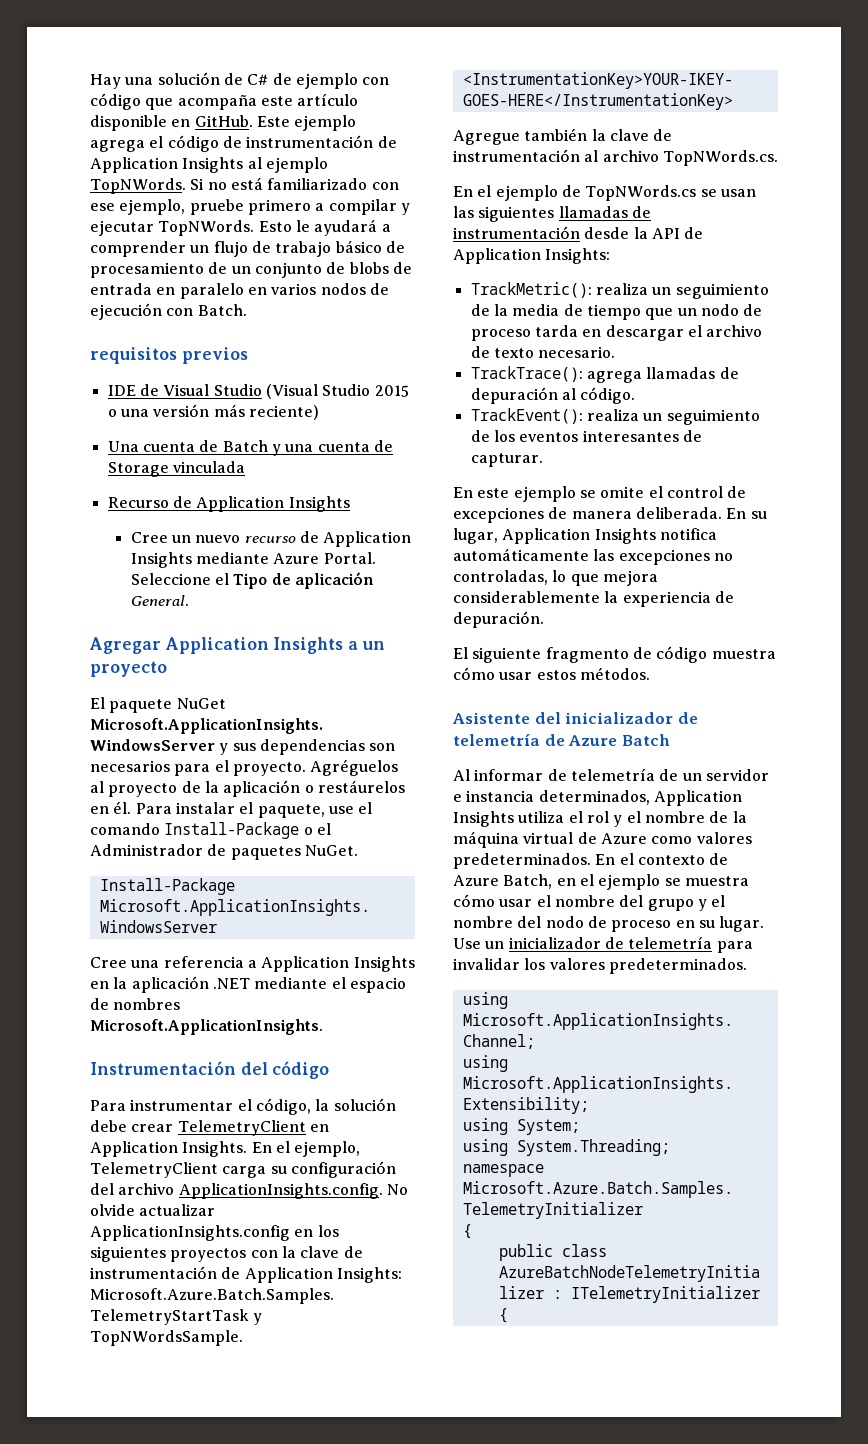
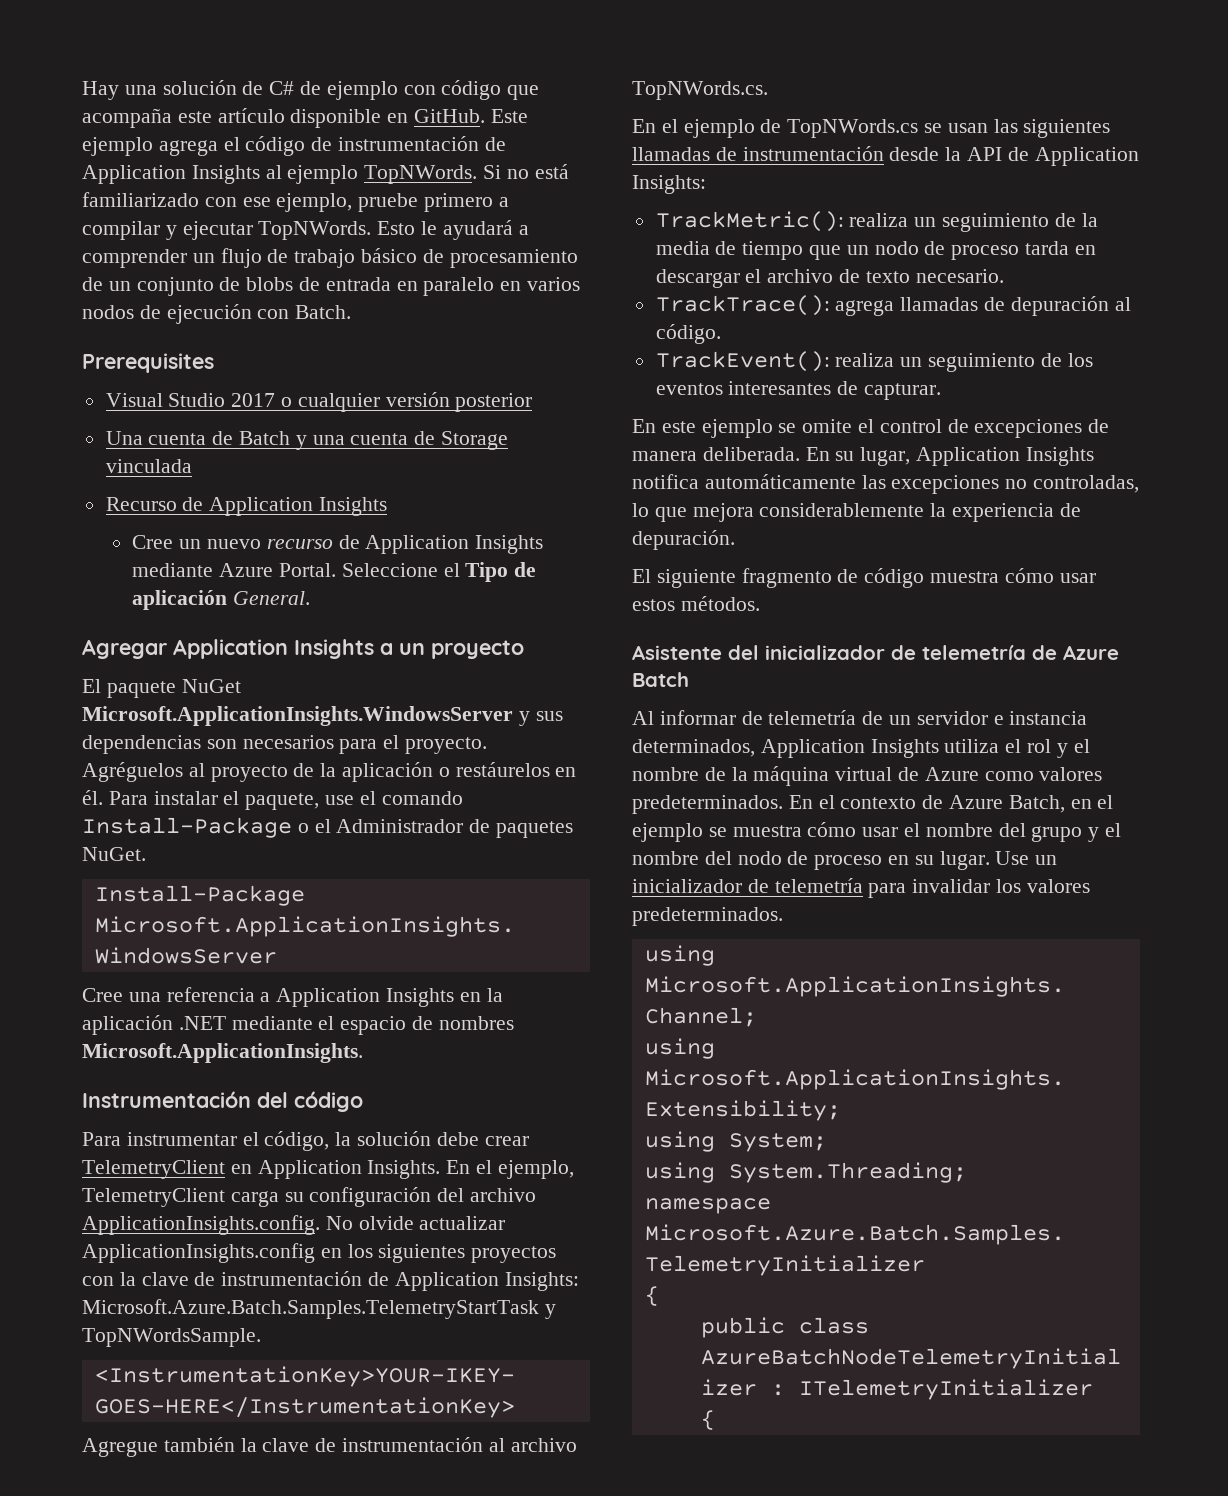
- requisitos previos
- IDE de Visual Studio (Visual Studio 2015 o una versión más reciente)
+ Prerequisites
+ Visual Studio 2017 o cualquier versión posterior

